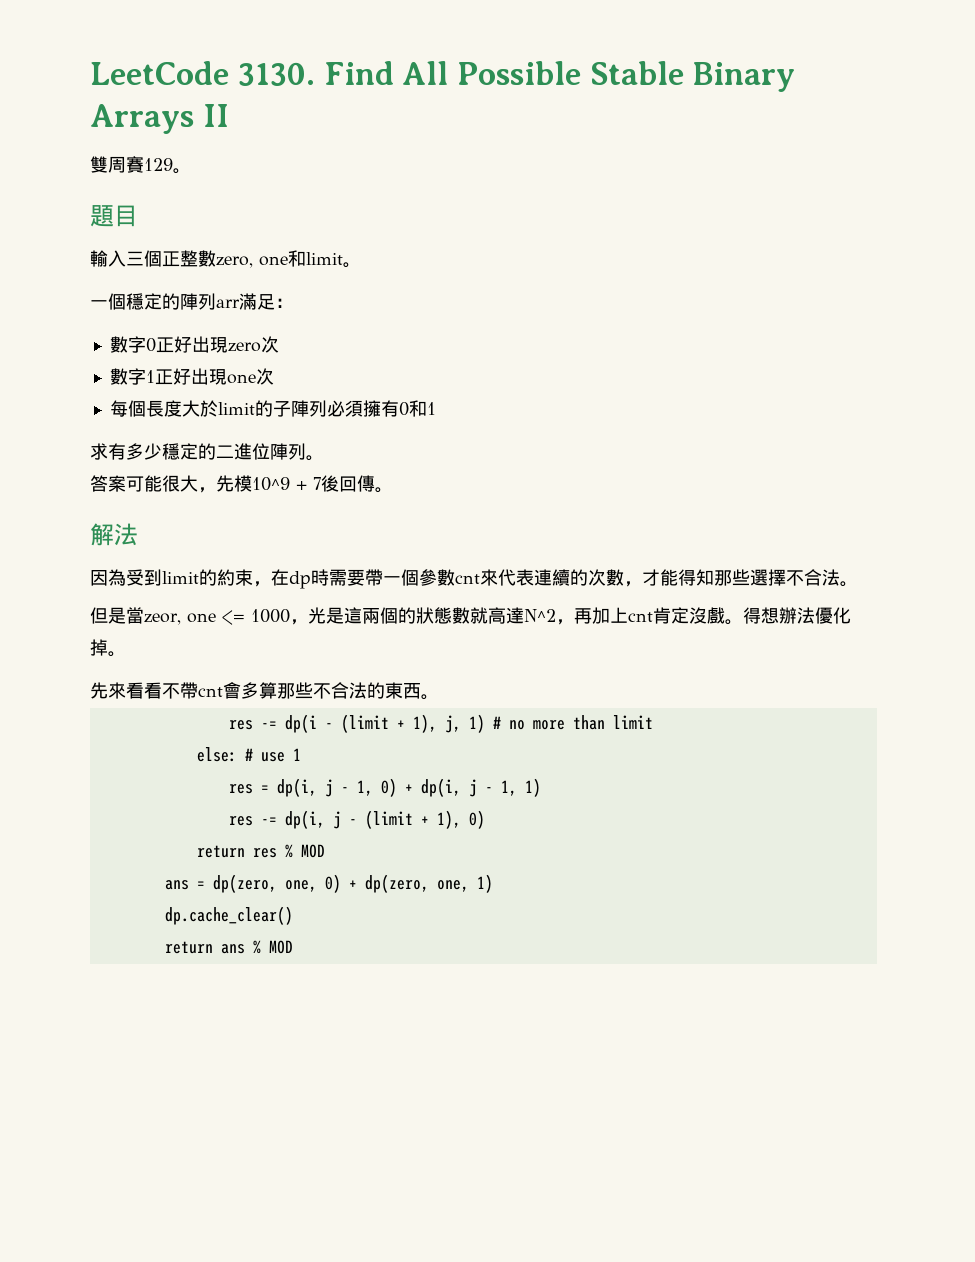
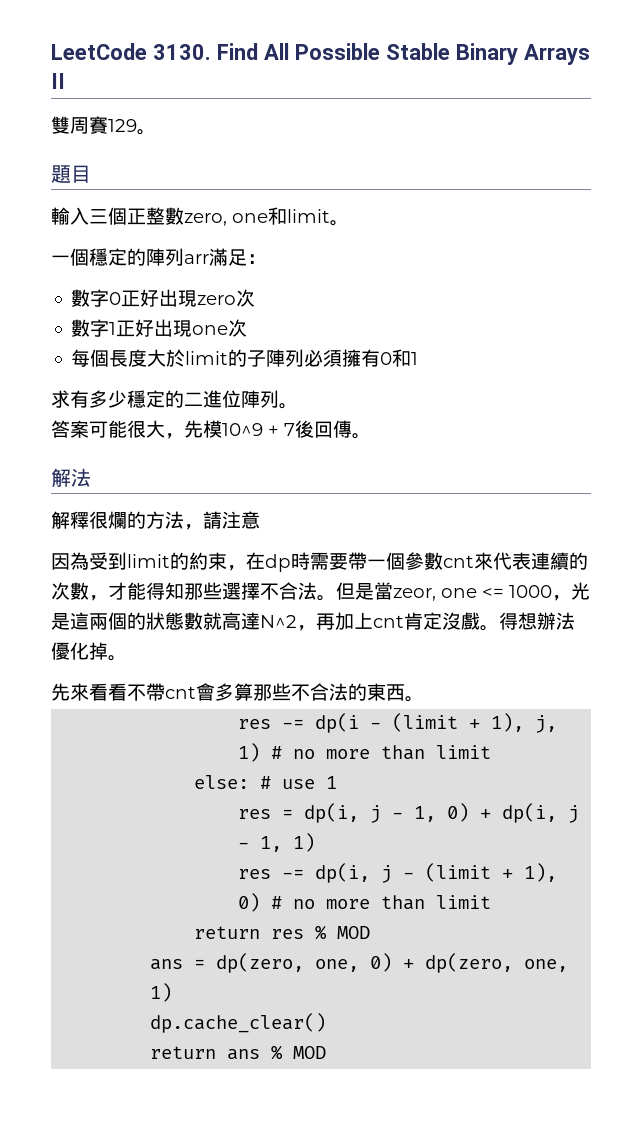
+ 解釋很爛的方法，請注意
- 因為受到limit的約束，在dp時需要帶一個參數cnt來代表連續的次數，才能得知那些選擇不合法。
- 但是當zeor, one <= 1000，光是這兩個的狀態數就高達N^2，再加上cnt肯定沒戲。
+ 因為受到limit的約束，在dp時需要帶一個參數cnt來代表連續的次數，才能得知那些選擇不合法。但是當zeor, one <= 1000，光是這兩個的狀態數就高達N^2，再加上cnt肯定沒戲。
- res -= dp(i, j - (limit + 1), 0)
+ res -= dp(i, j - (limit + 1), 0) # no more than limit

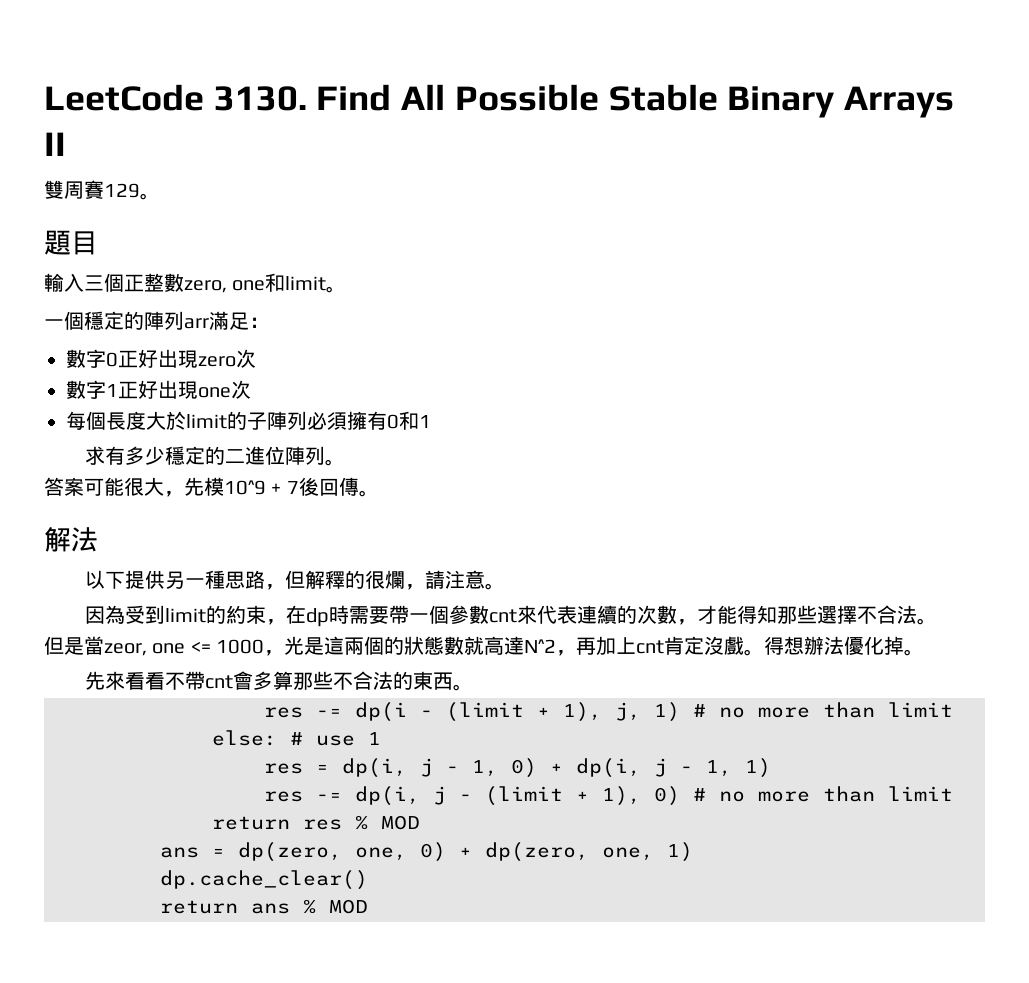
- 解釋很爛的方法，請注意
+ 以下提供另一種思路，但解釋的很爛，請注意。
- 因為受到limit的約束，在dp時需要帶一個參數cnt來代表連續的次數，才能得知那些選擇不合法。但是當zeor, one <= 1000，光是這兩個的狀態數就高達N^2，再加上cnt肯定沒戲。
+ 因為受到limit的約束，在dp時需要帶一個參數cnt來代表連續的次數，才能得知那些選擇不合法。
+ 但是當zeor, one <= 1000，光是這兩個的狀態數就高達N^2，再加上cnt肯定沒戲。

